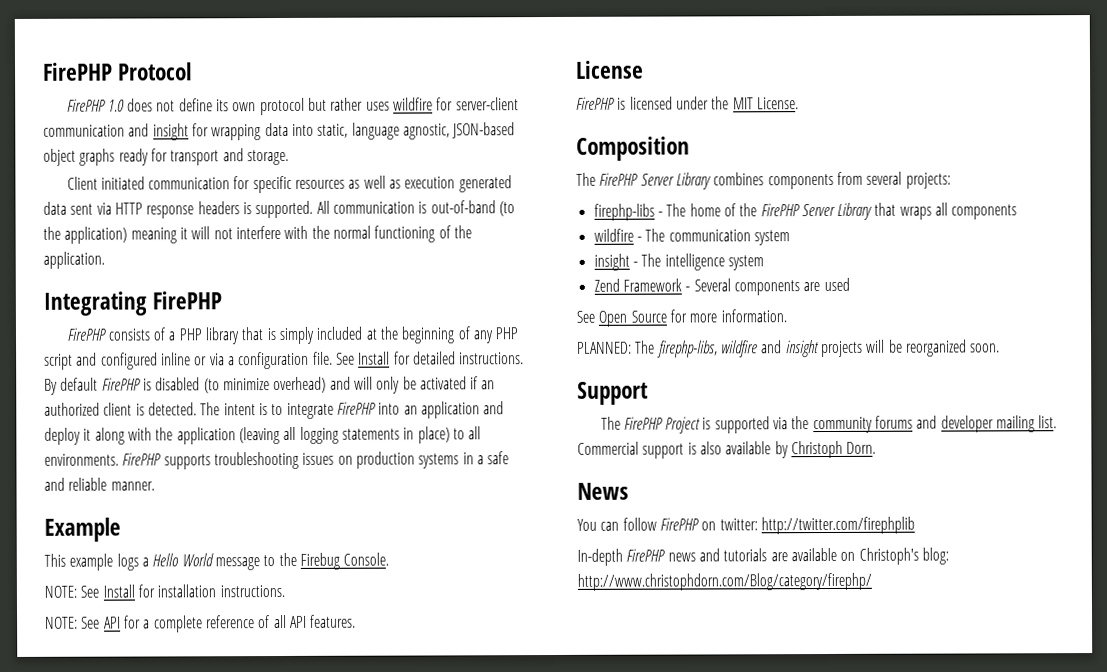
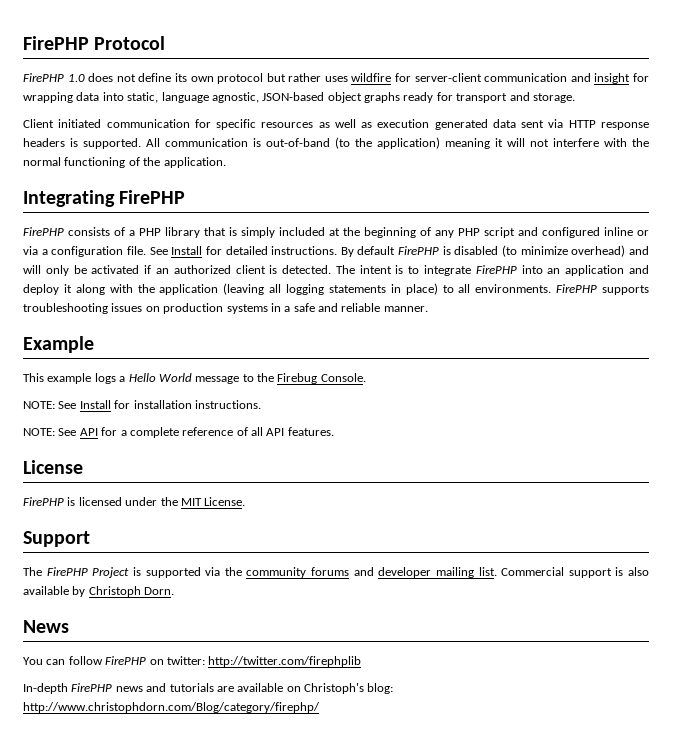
- Composition
- The FirePHP Server Library combines components from several projects:
- firephp-libs - The home of the FirePHP Server Library that wraps all components
- wildfire - The communication system
- insight - The intelligence system
- Zend Framework - Several components are used
- See Open Source for more information.
- PLANNED: The firephp-libs, wildfire and insight projects will be reorganized soon.

